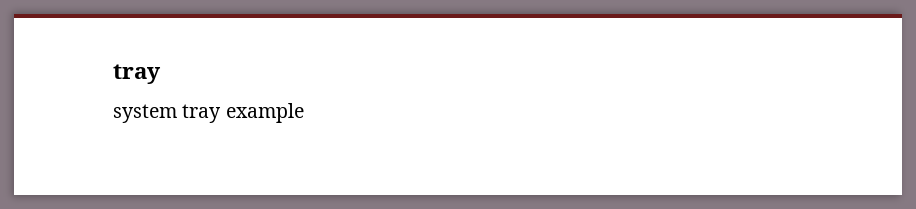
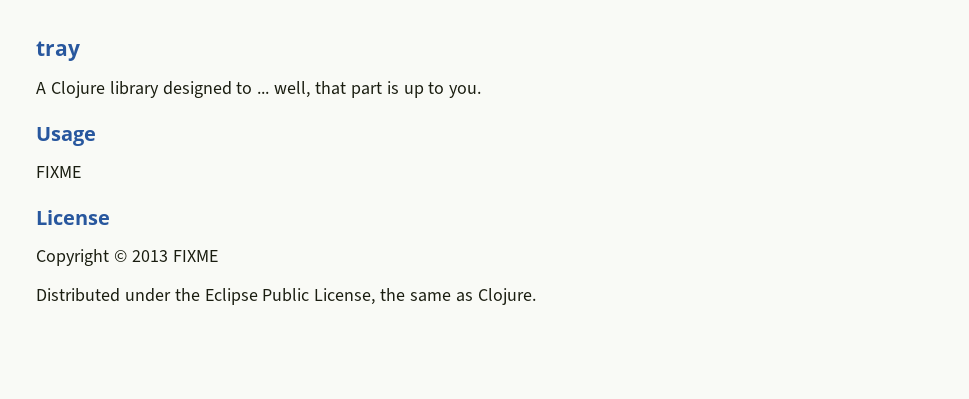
- system tray example
+ A Clojure library designed to ... well, that part is up to you.
+ Usage
+ FIXME
+ License
+ Copyright © 2013 FIXME
+ Distributed under the Eclipse Public License, the same as Clojure.

